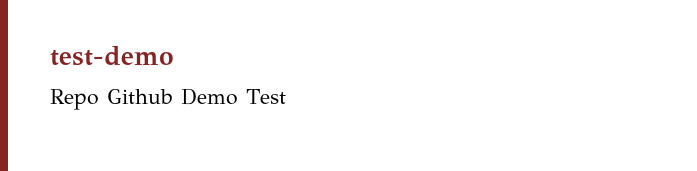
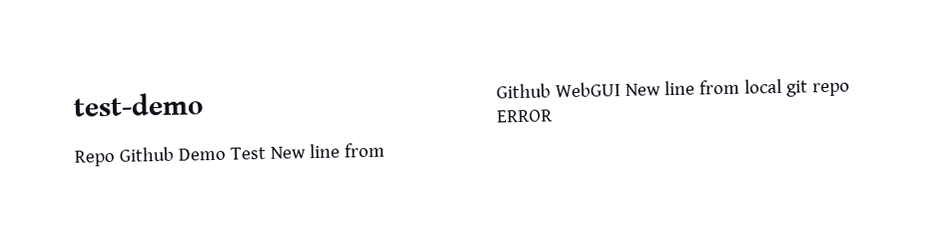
- Repo Github Demo Test
+ Repo Github Demo Test New line from Github WebGUI New line from local git repo ERROR

